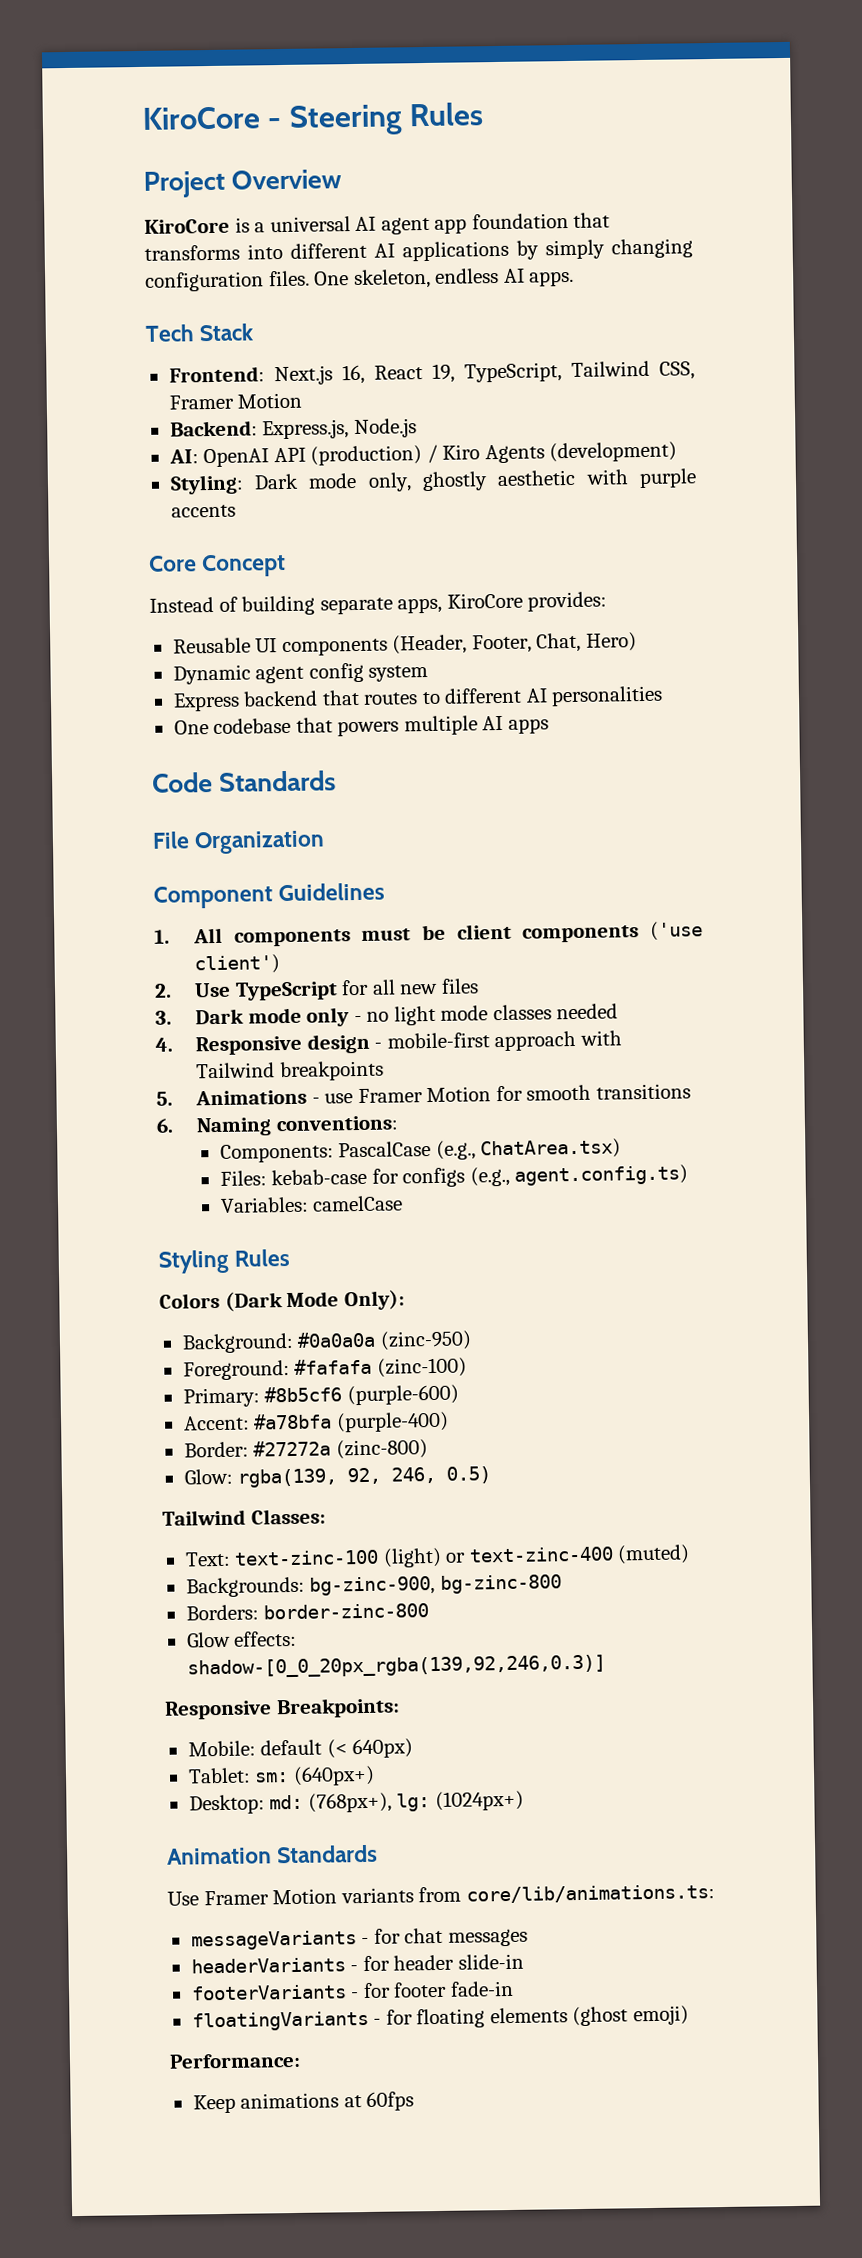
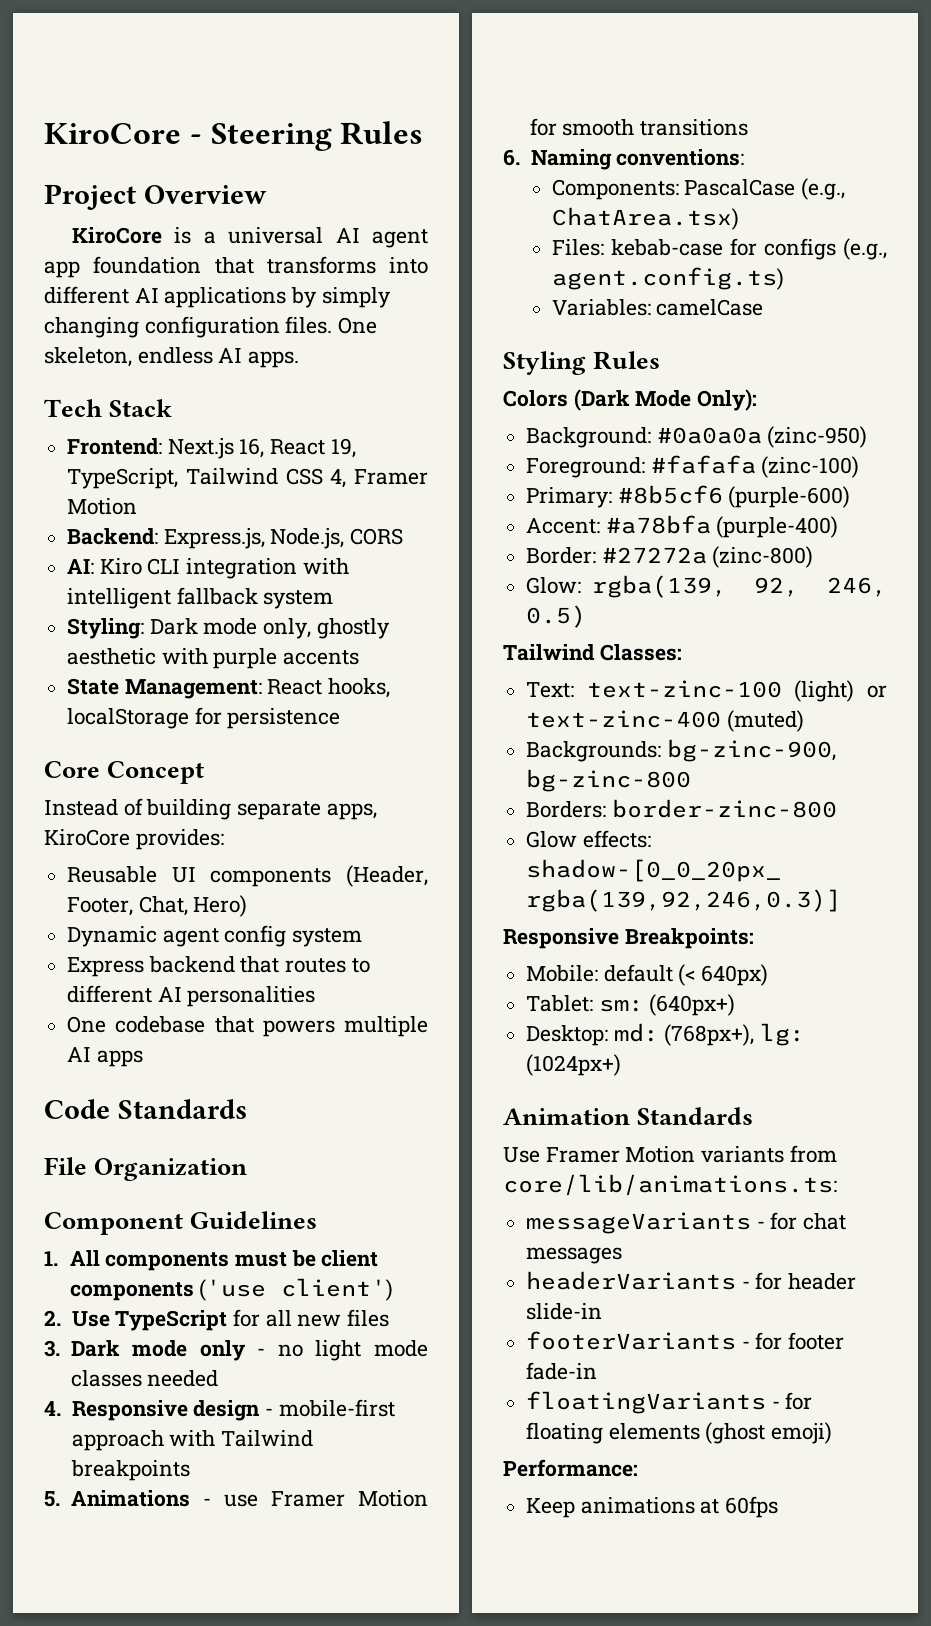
- Frontend: Next.js 16, React 19, TypeScript, Tailwind CSS, Framer Motion
+ Frontend: Next.js 16, React 19, TypeScript, Tailwind CSS 4, Framer Motion
- Backend: Express.js, Node.js
+ Backend: Express.js, Node.js, CORS
- AI: OpenAI API (production) / Kiro Agents (development)
+ AI: Kiro CLI integration with intelligent fallback system
+ State Management: React hooks, localStorage for persistence

